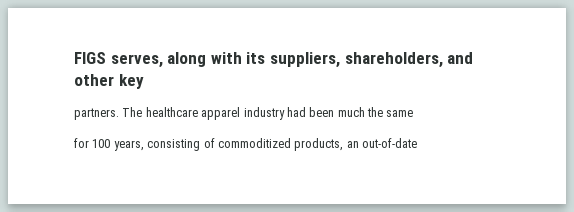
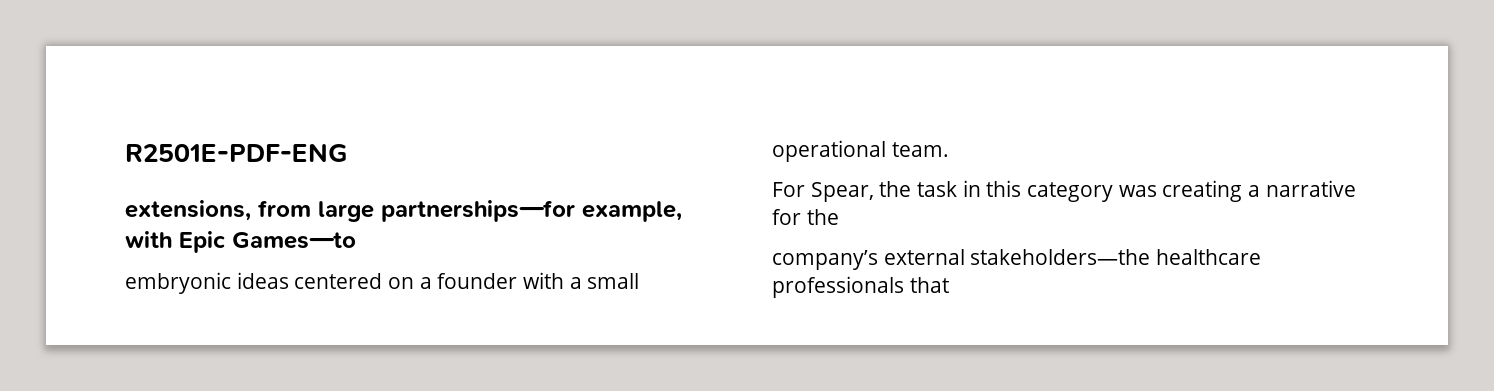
- FIGS serves, along with its suppliers, shareholders, and other key
- partners. The healthcare apparel industry had been much the same
- for 100 years, consisting of commoditized products, an out-of-date
+ R2501E-PDF-ENG
+ extensions, from large partnerships—for example, with Epic Games—to
+ embryonic ideas centered on a founder with a small operational team.
+ For Spear, the task in this category was creating a narrative for the
+ company’s external stakeholders—the healthcare professionals that

